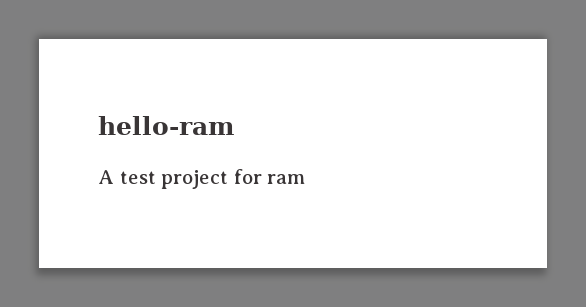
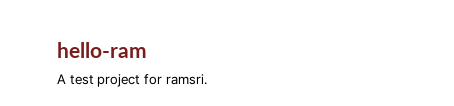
- A test project for ram
+ A test project for ramsri.

